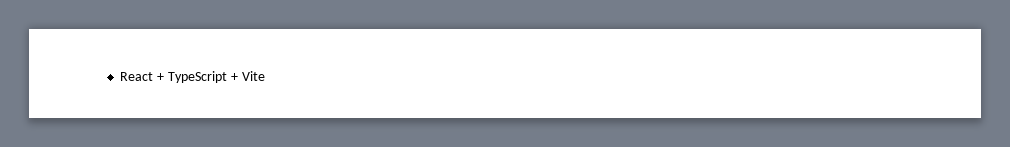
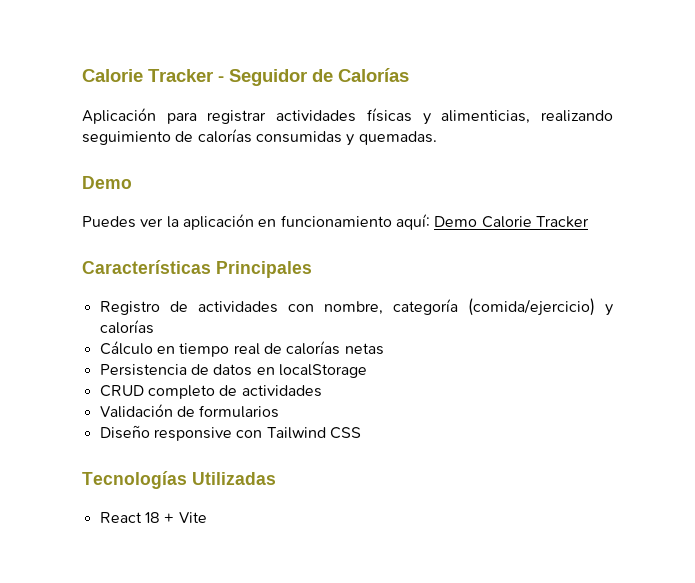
- React + TypeScript + Vite
+ Calorie Tracker - Seguidor de Calorías
+ Aplicación para registrar actividades físicas y alimenticias, realizando seguimiento de calorías consumidas y quemadas.
+ Demo
+ Puedes ver la aplicación en funcionamiento aquí: Demo Calorie Tracker
+ Características Principales
+ Registro de actividades con nombre, categoría (comida/ejercicio) y calorías
+ Cálculo en tiempo real de calorías netas
+ Persistencia de datos en localStorage
+ CRUD completo de actividades
+ Validación de formularios
+ Diseño responsive con Tailwind CSS
+ Tecnologías Utilizadas
+ React 18 + Vite

